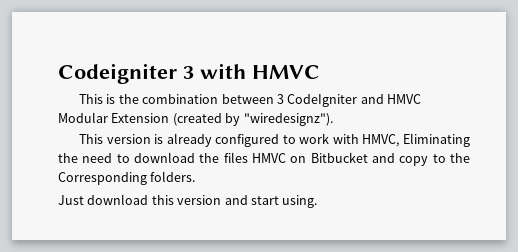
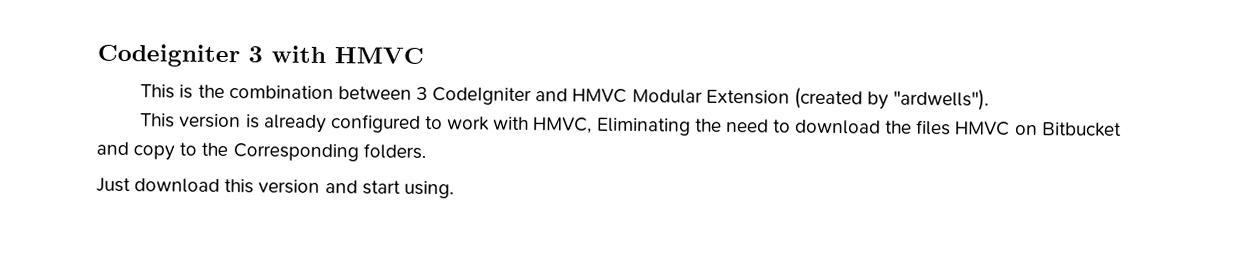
- This is the combination between 3 CodeIgniter and HMVC Modular Extension (created by "wiredesignz").
+ This is the combination between 3 CodeIgniter and HMVC Modular Extension (created by "ardwells").

